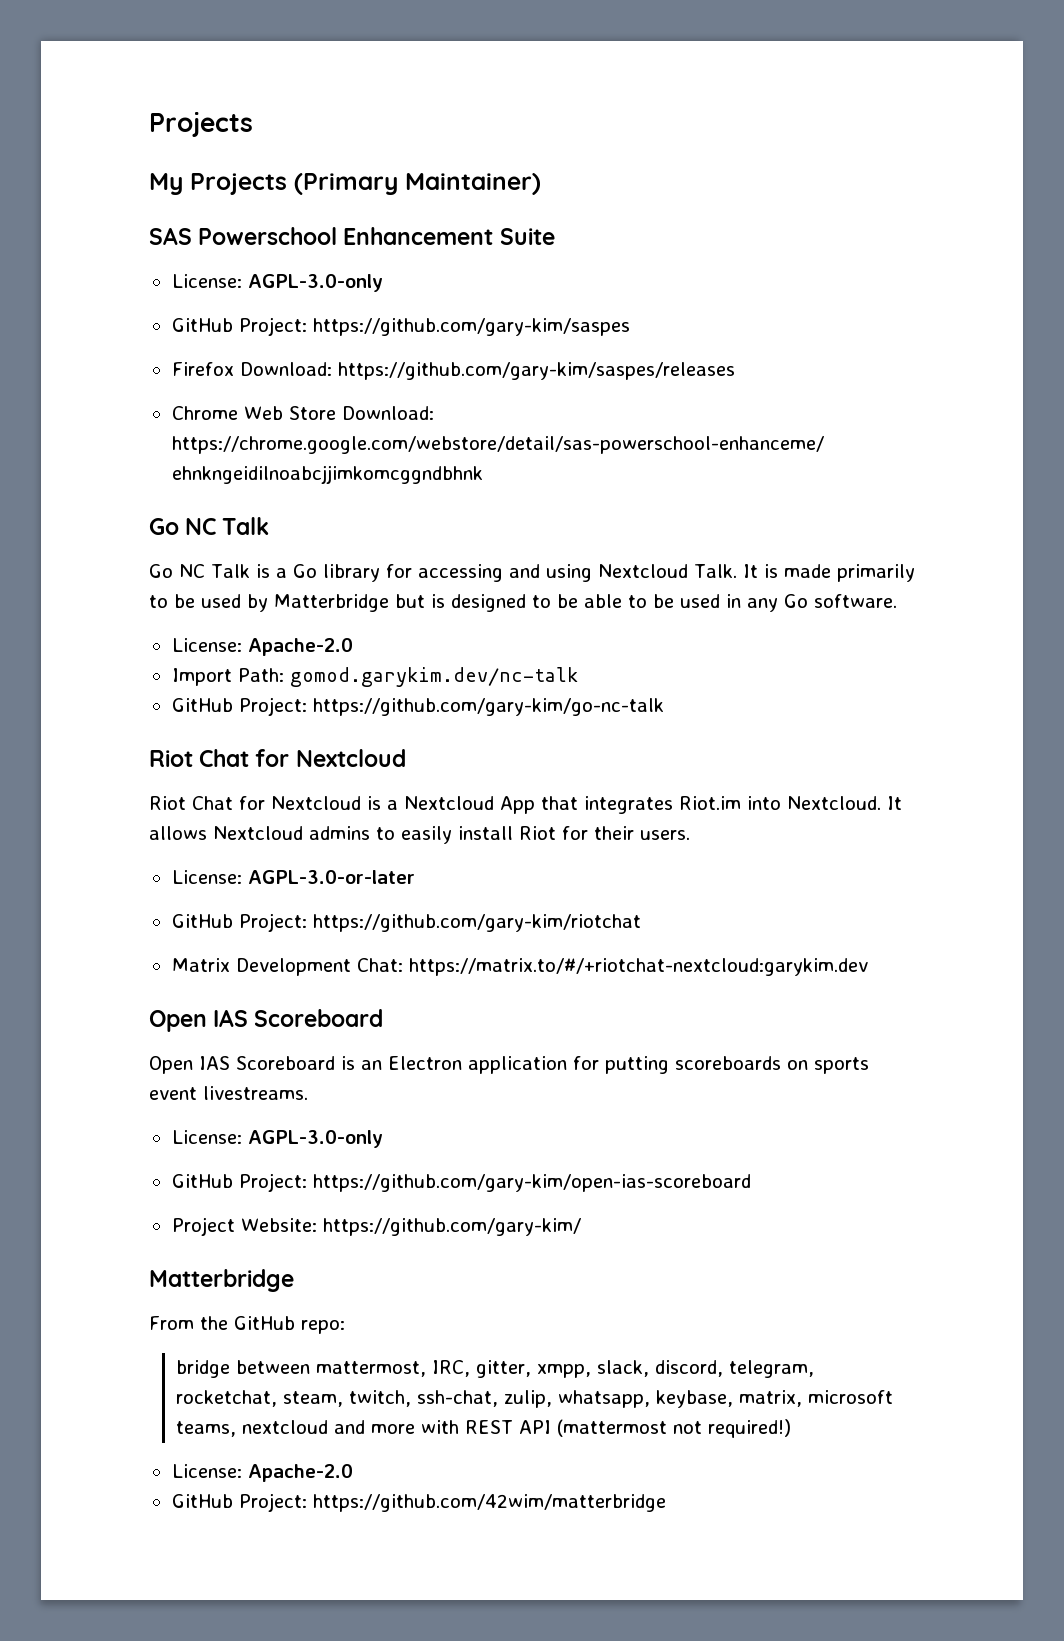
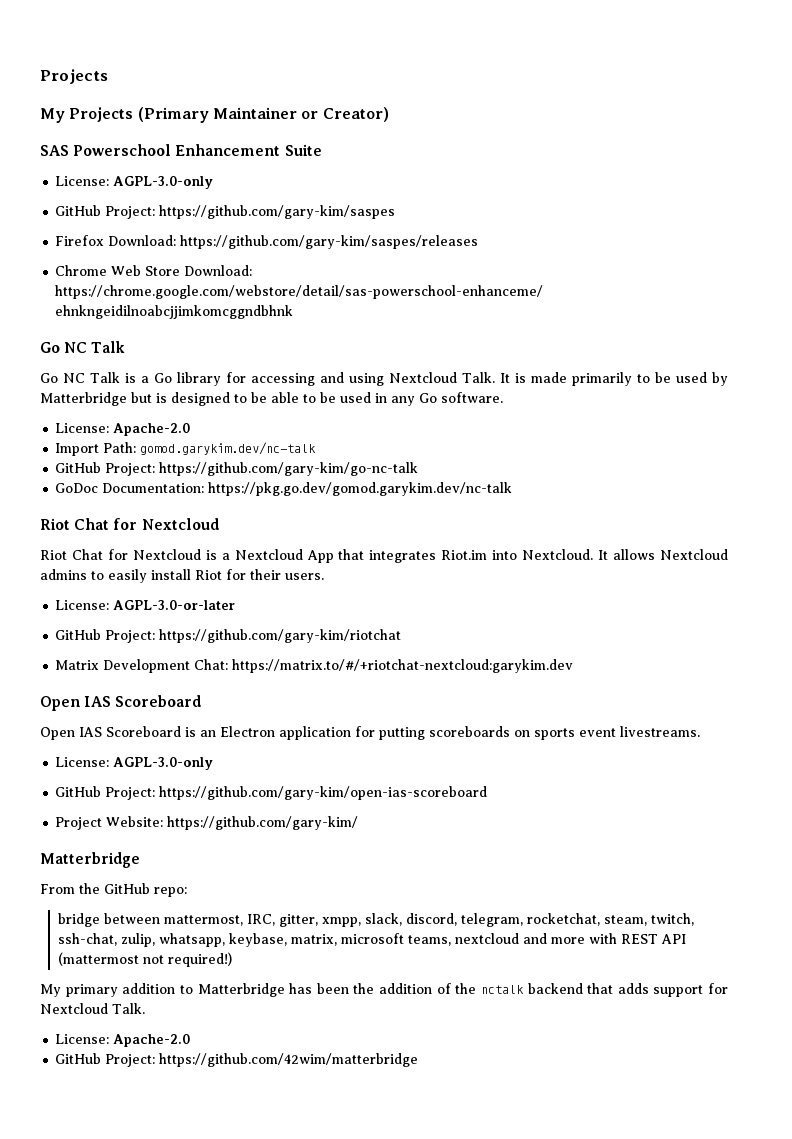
- My Projects (Primary Maintainer)
+ My Projects (Primary Maintainer or Creator)
+ GoDoc Documentation: https://pkg.go.dev/gomod.garykim.dev/nc-talk
+ My primary addition to Matterbridge has been the addition of the nctalk backend that adds support for Nextcloud Talk.

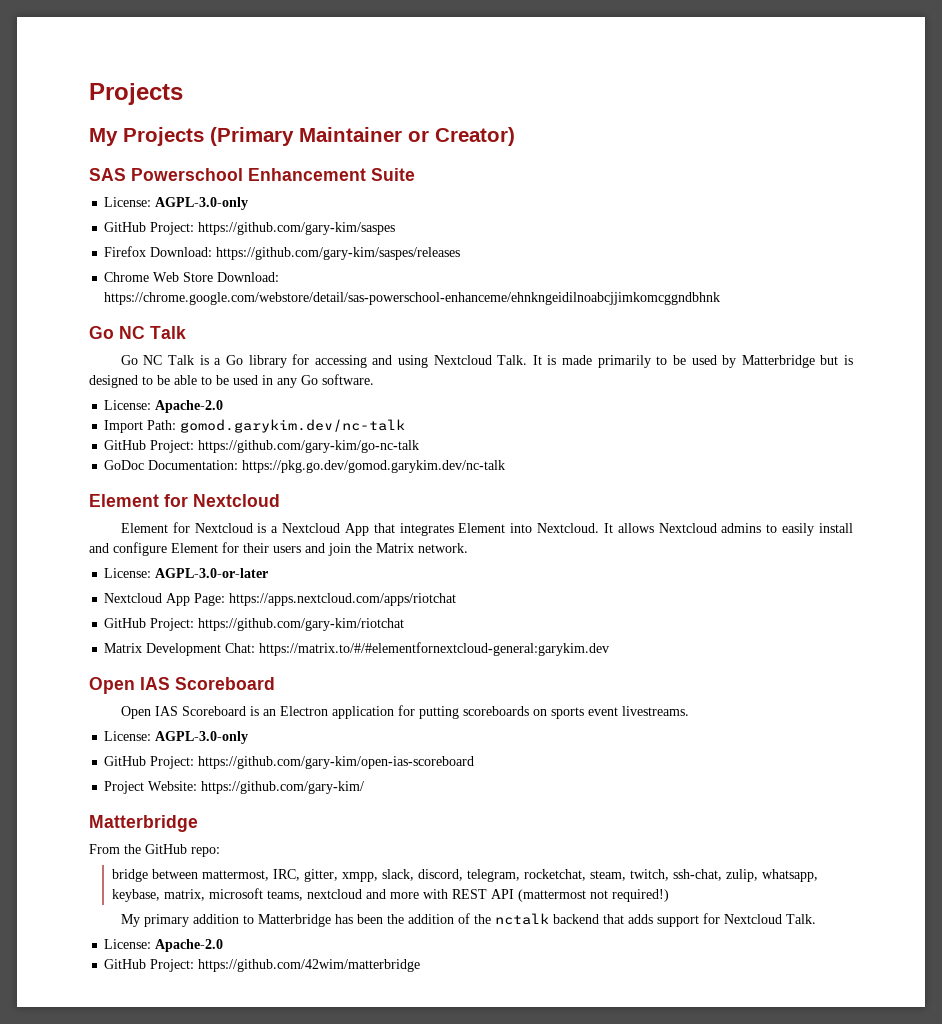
  GoDoc Documentation: https://pkg.go.dev/gomod.garykim.dev/nc-talk
- Riot Chat for Nextcloud
+ Element for Nextcloud
- Riot Chat for Nextcloud is a Nextcloud App that integrates Riot.im into Nextcloud.
+ Element for Nextcloud is a Nextcloud App that integrates Element into Nextcloud.
- It allows Nextcloud admins to easily install Riot for their users.
+ It allows Nextcloud admins to easily install and configure Element for their users and join the Matrix network.
  License: AGPL-3.0-or-later
+ Nextcloud App Page: https://apps.nextcloud.com/apps/riotchat
- Matrix Development Chat: https://matrix.to/#/+riotchat-nextcloud:garykim.dev
+ Matrix Development Chat: https://matrix.to/#/#elementfornextcloud-general:garykim.dev

